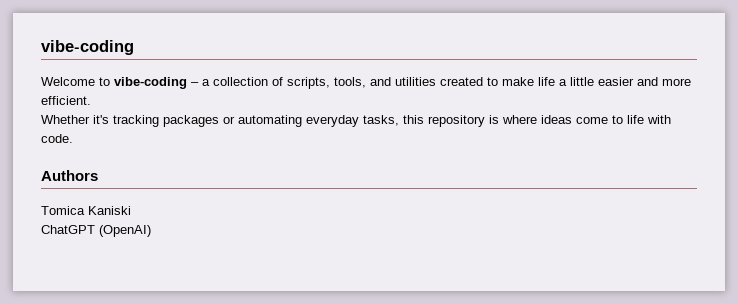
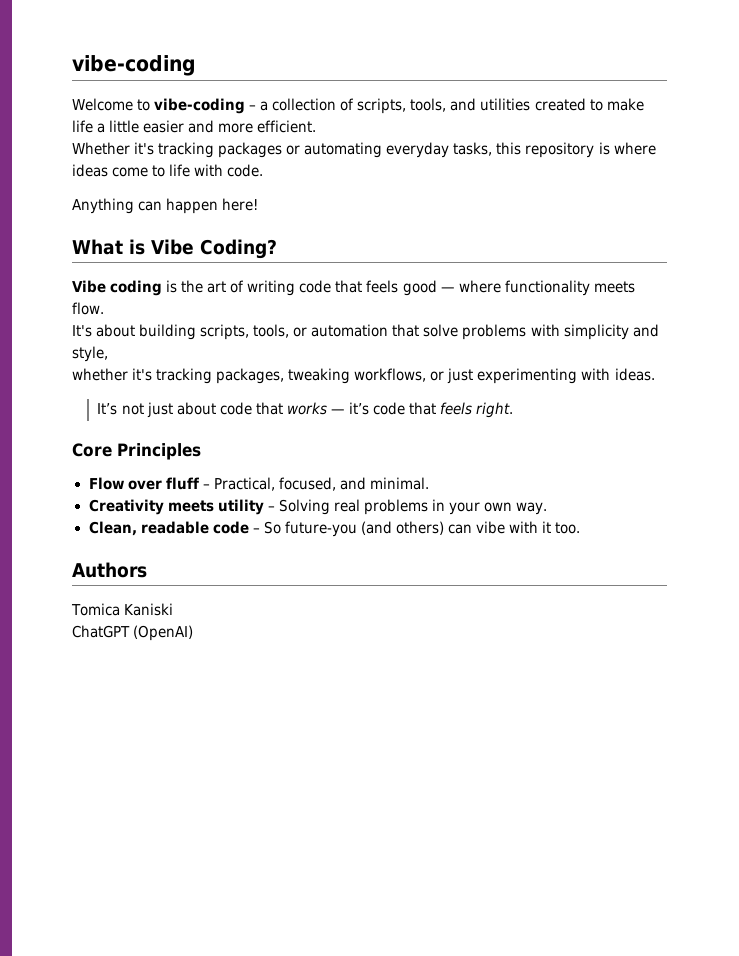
+ Anything can happen here!
+ What is Vibe Coding?
+ Vibe coding is the art of writing code that feels good — where functionality meets flow.
+ It's about building scripts, tools, or automation that solve problems with simplicity and style,
+ whether it's tracking packages, tweaking workflows, or just experimenting with ideas.
+ It’s not just about code that works — it’s code that feels right.
+ Core Principles
+ Flow over fluff – Practical, focused, and minimal.
+ Creativity meets utility – Solving real problems in your own way.
+ Clean, readable code – So future-you (and others) can vibe with it too.

